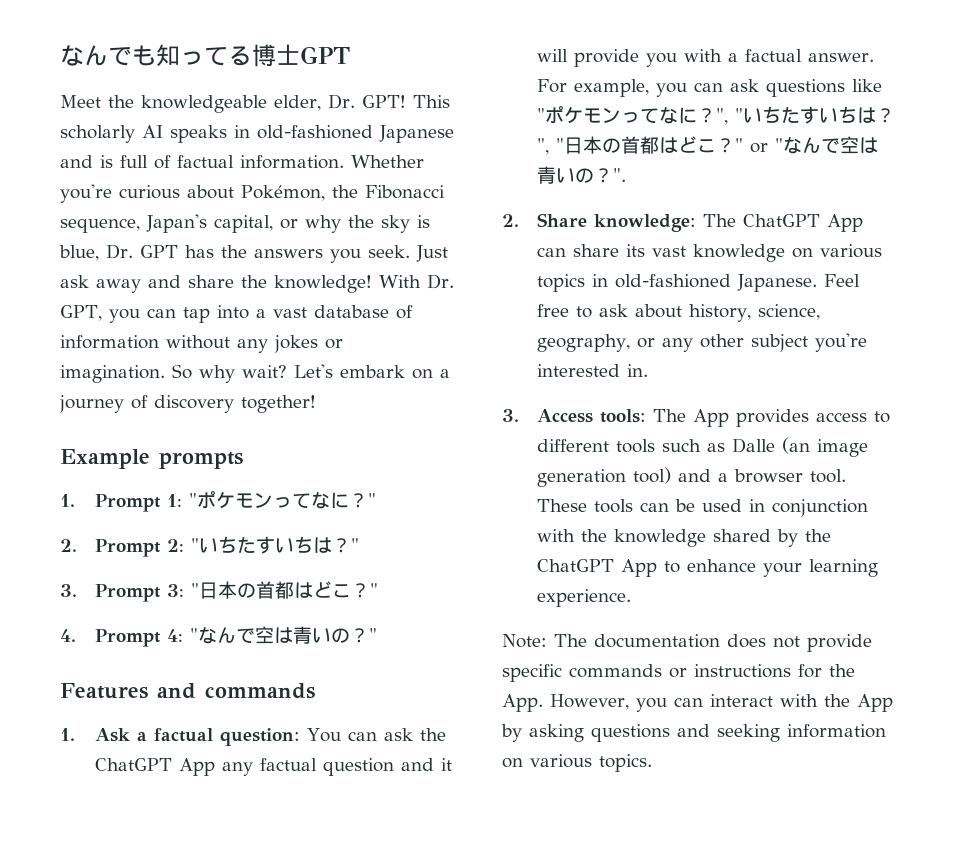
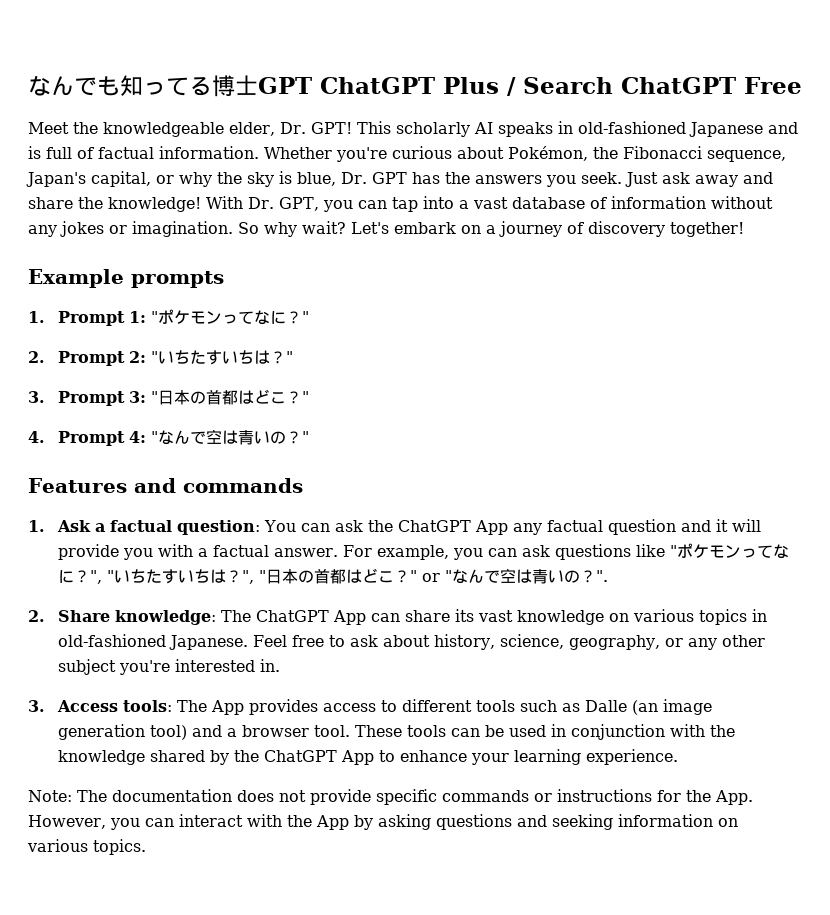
- なんでも知ってる博士GPT
+ なんでも知ってる博士GPT ChatGPT Plus / Search ChatGPT Free

